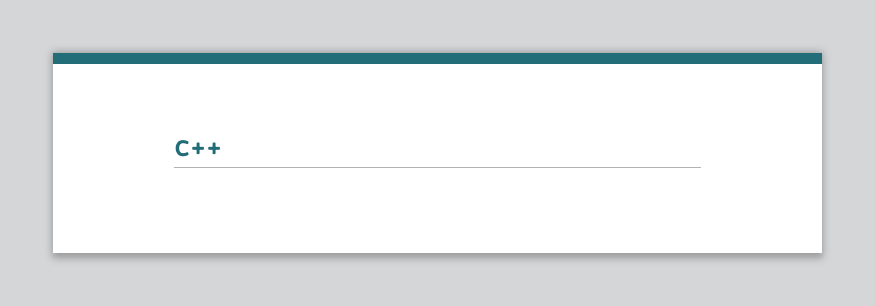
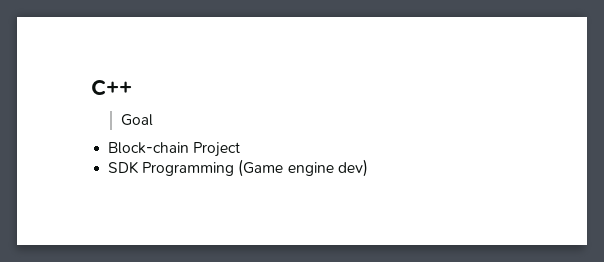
+ Goal
+ Block-chain Project
+ SDK Programming (Game engine dev)

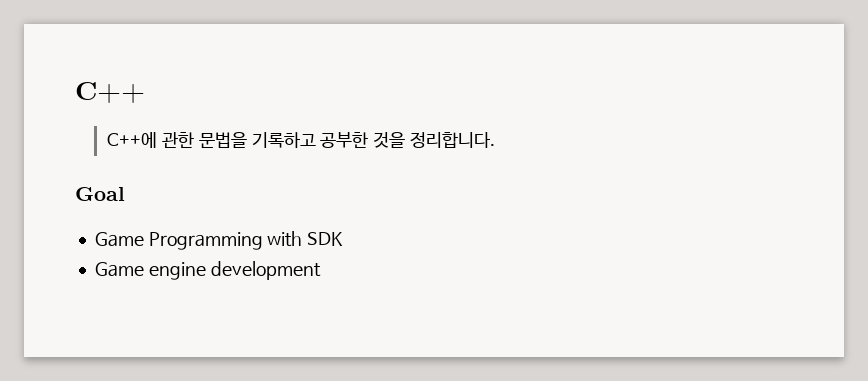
+ C++에 관한 문법을 기록하고 공부한 것을 정리합니다.
  Goal
- Block-chain Project
- SDK Programming (Game engine dev)
+ Game Programming with SDK
+ Game engine development

